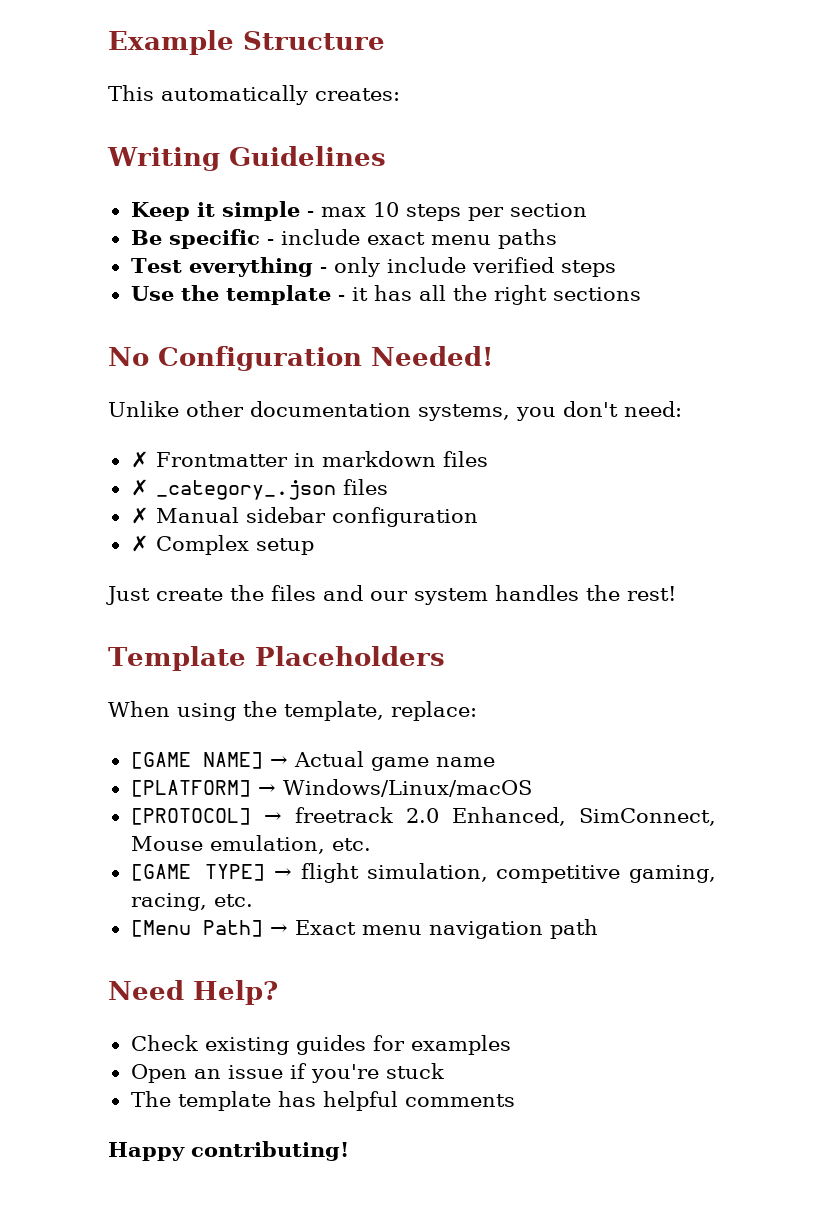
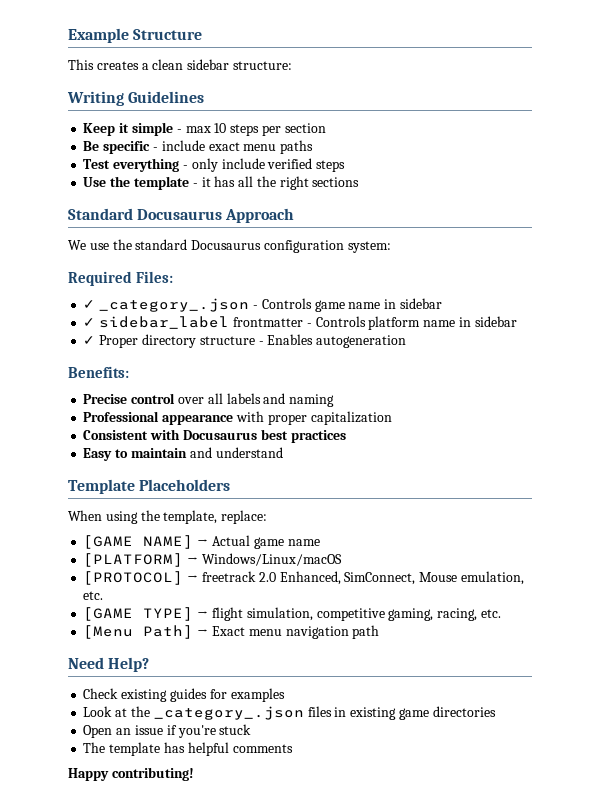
- This automatically creates:
+ This creates a clean sidebar structure:
- No Configuration Needed!
- Unlike other documentation systems, you don't need:
- ✗ Frontmatter in markdown files
- ✗ _category_.json files
- ✗ Manual sidebar configuration
- ✗ Complex setup
- Just create the files and our system handles the rest!
+ Standard Docusaurus Approach
+ We use the standard Docusaurus configuration system:
+ Required Files:
+ ✓ _category_.json - Controls game name in sidebar
+ ✓ sidebar_label frontmatter - Controls platform name in sidebar
+ ✓ Proper directory structure - Enables autogeneration
+ Benefits:
+ Precise control over all labels and naming
+ Professional appearance with proper capitalization
+ Consistent with Docusaurus best practices
+ Easy to maintain and understand
+ Look at the _category_.json files in existing game directories

